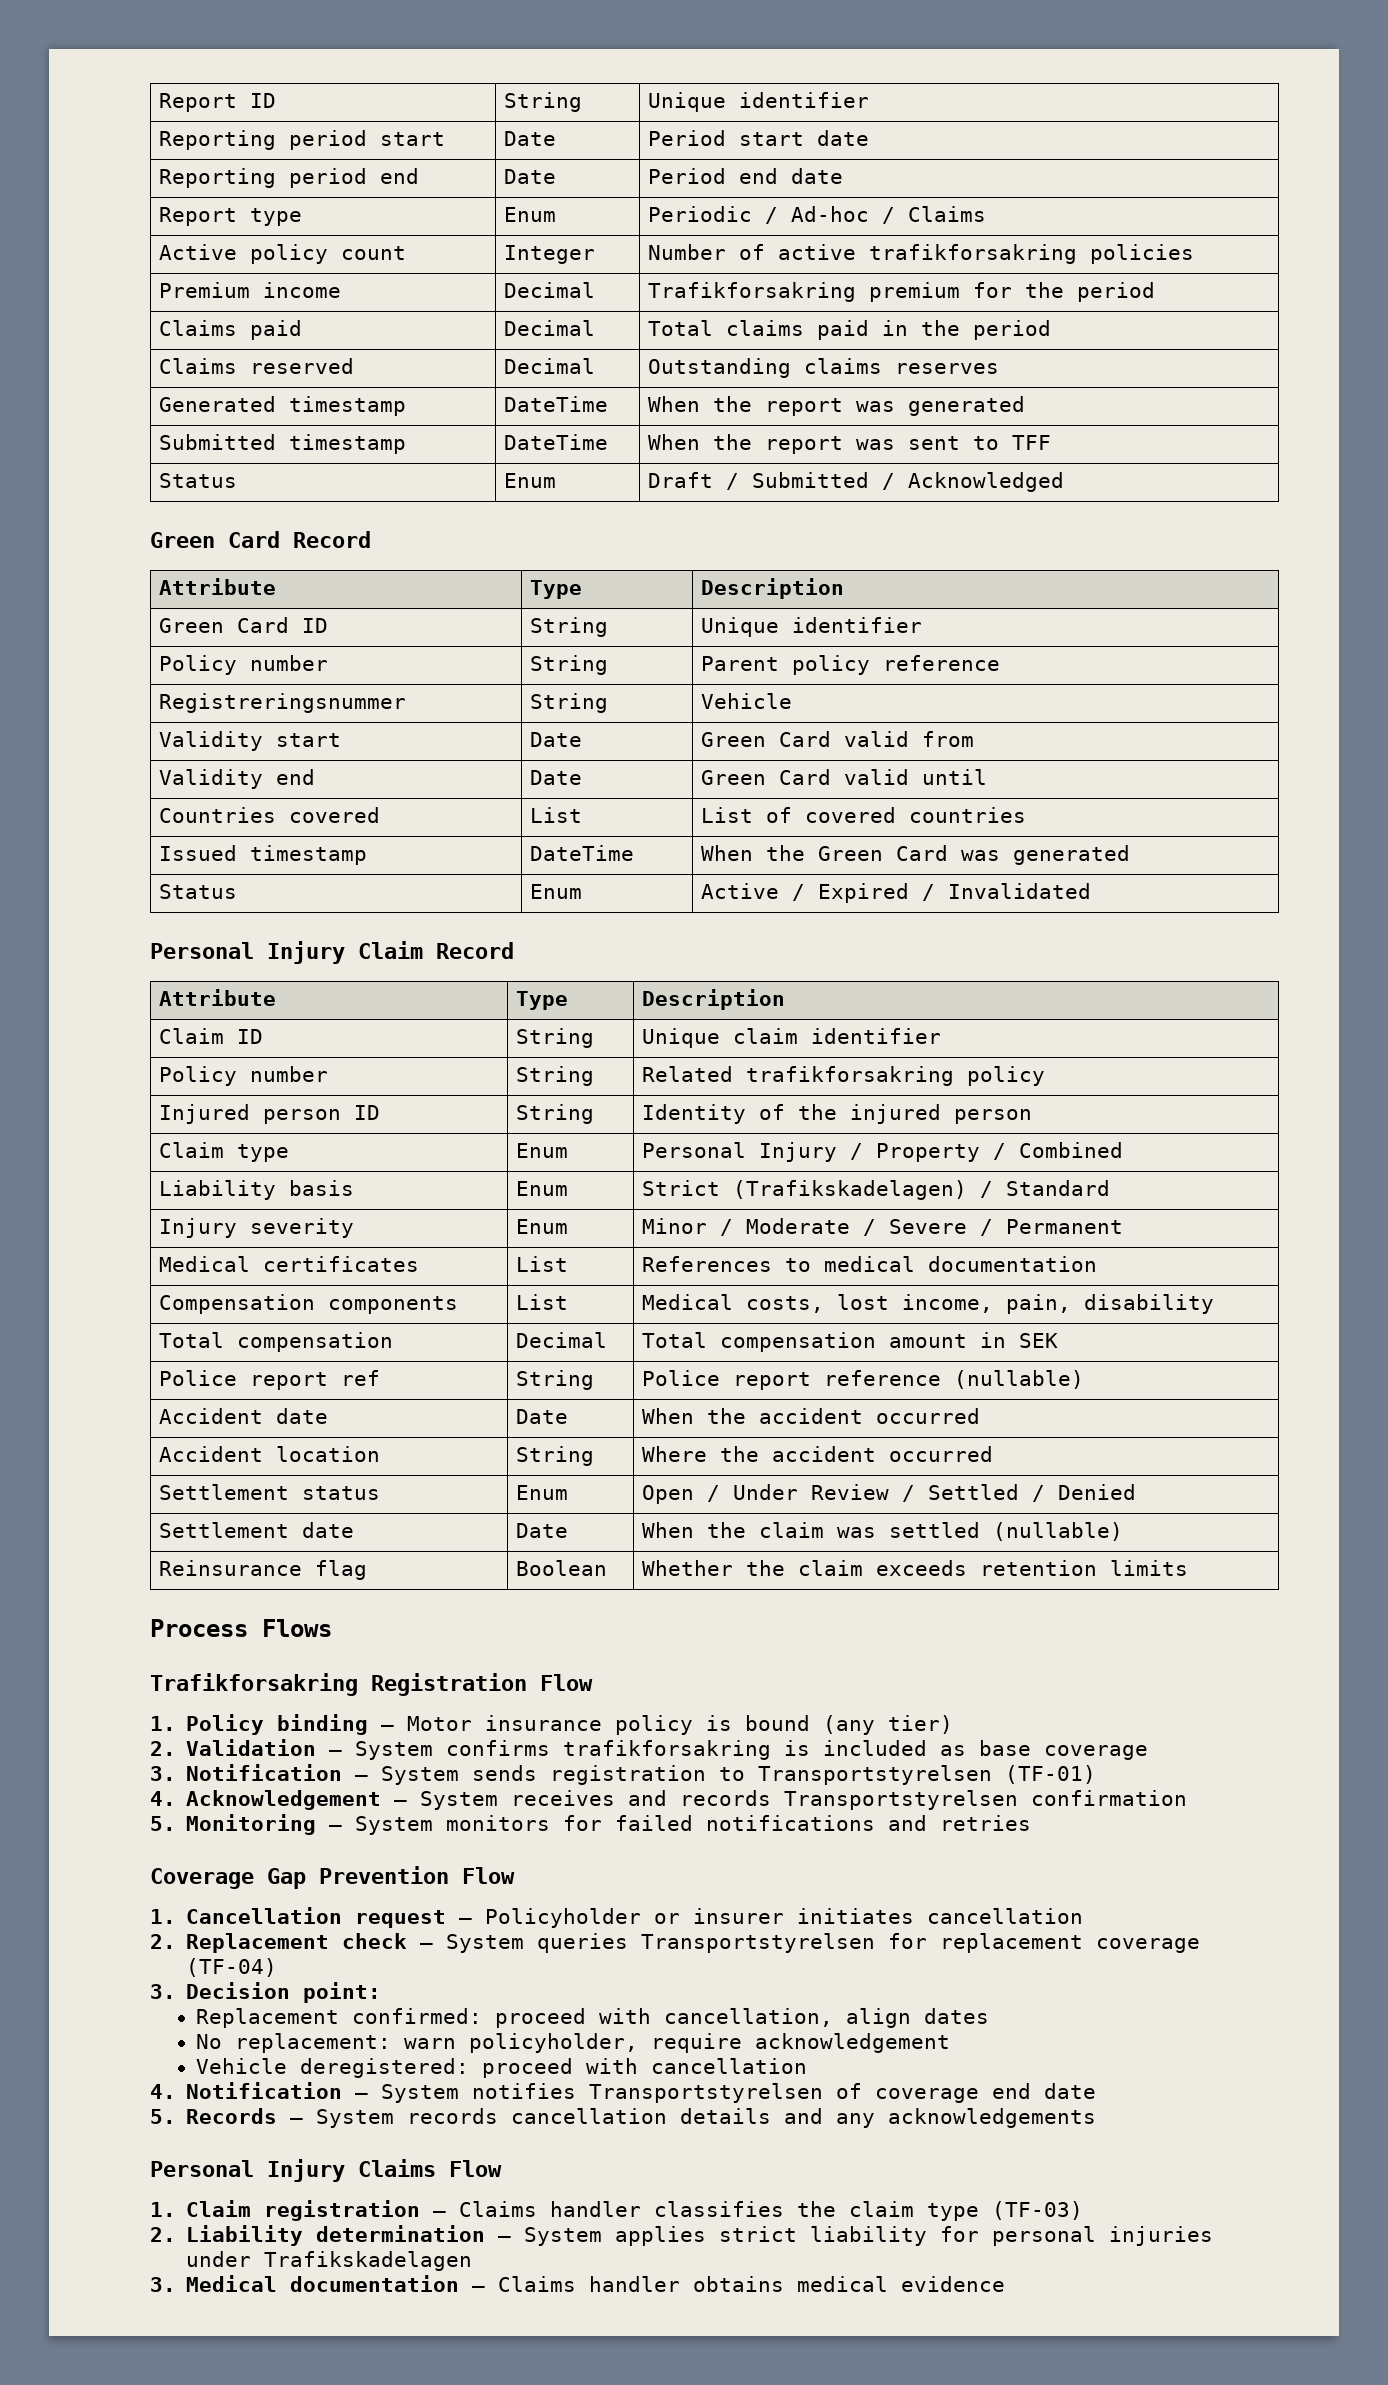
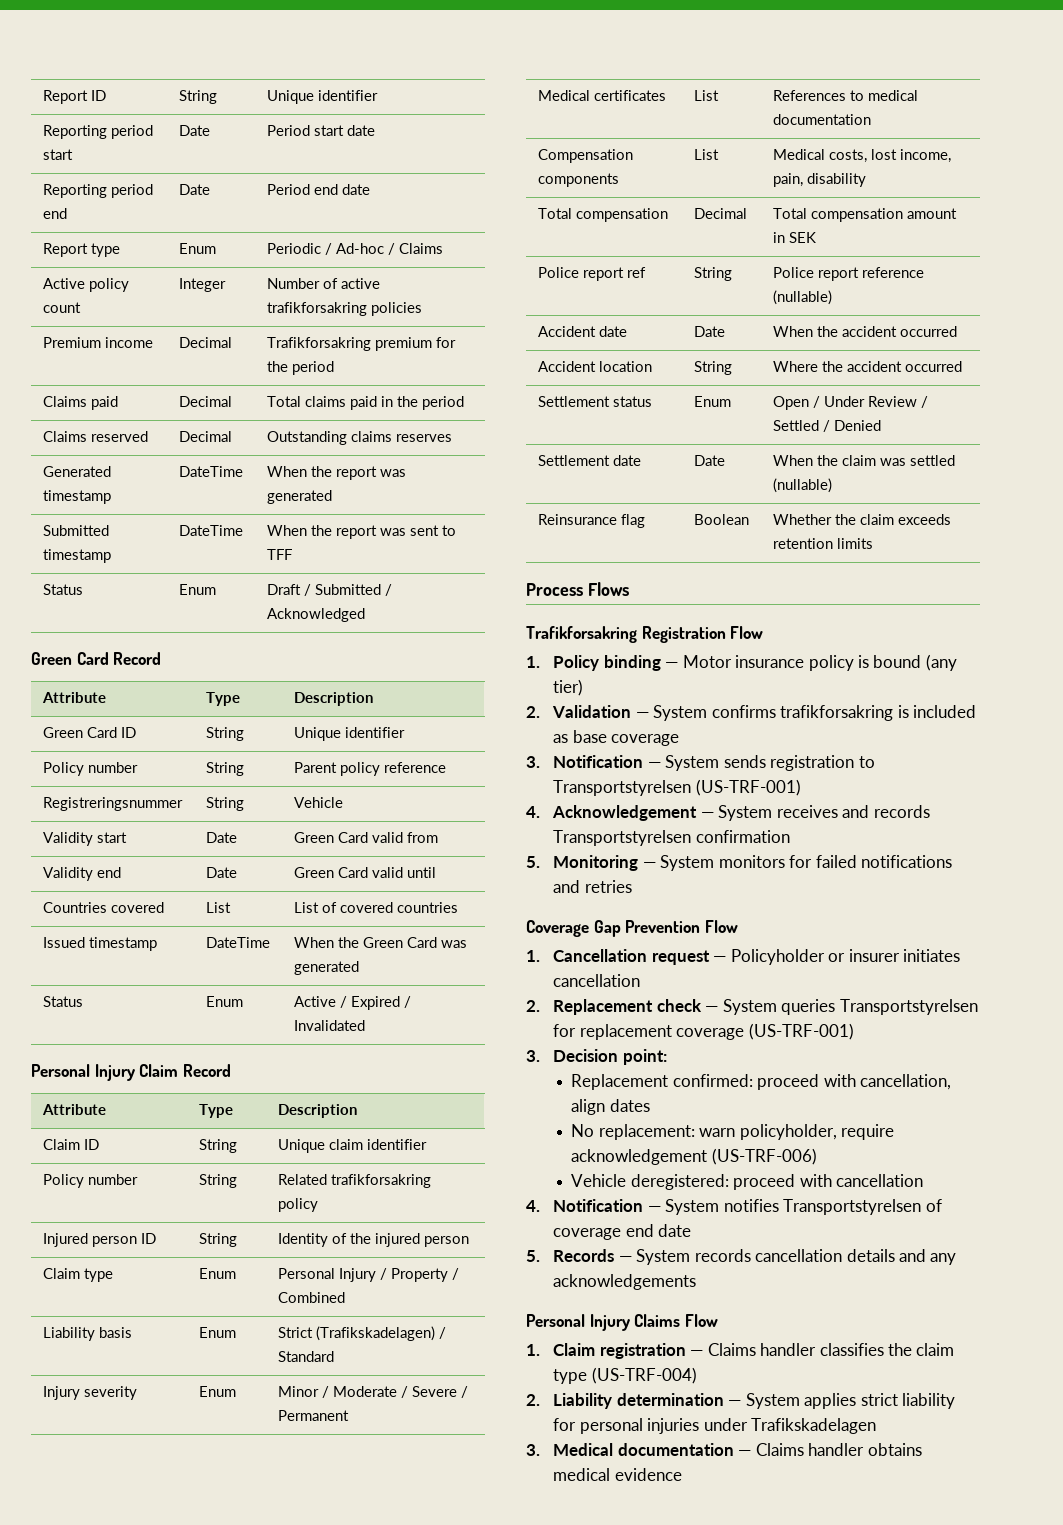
- 3. Notification — System sends registration to Transportstyrelsen (TF-01)
+ 3. Notification — System sends registration to Transportstyrelsen (US-TRF-001)
- 2. Replacement check — System queries Transportstyrelsen for replacement coverage (TF-04)
+ 2. Replacement check — System queries Transportstyrelsen for replacement coverage (US-TRF-001)
- No replacement: warn policyholder, require acknowledgement
+ No replacement: warn policyholder, require acknowledgement (US-TRF-006)
- 1. Claim registration — Claims handler classifies the claim type (TF-03)
+ 1. Claim registration — Claims handler classifies the claim type (US-TRF-004)

